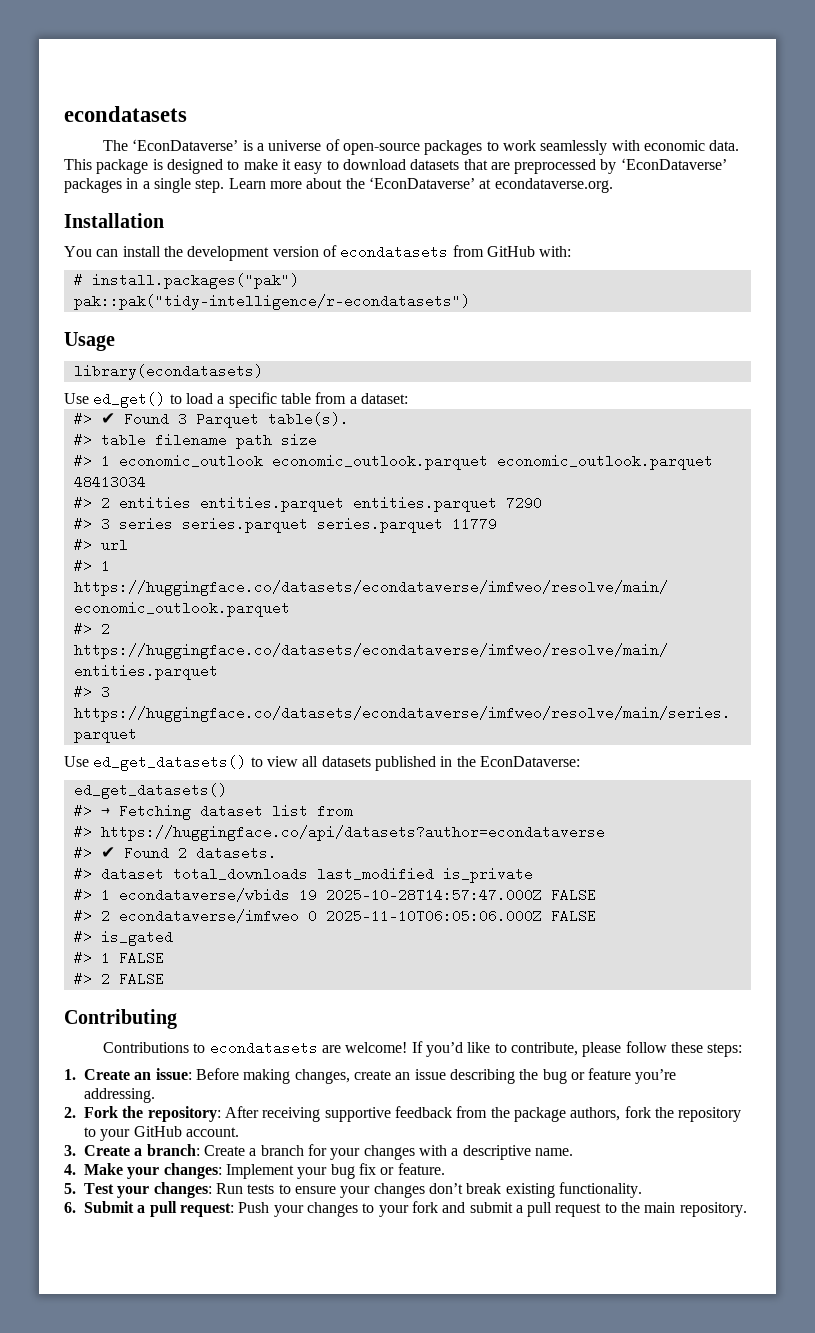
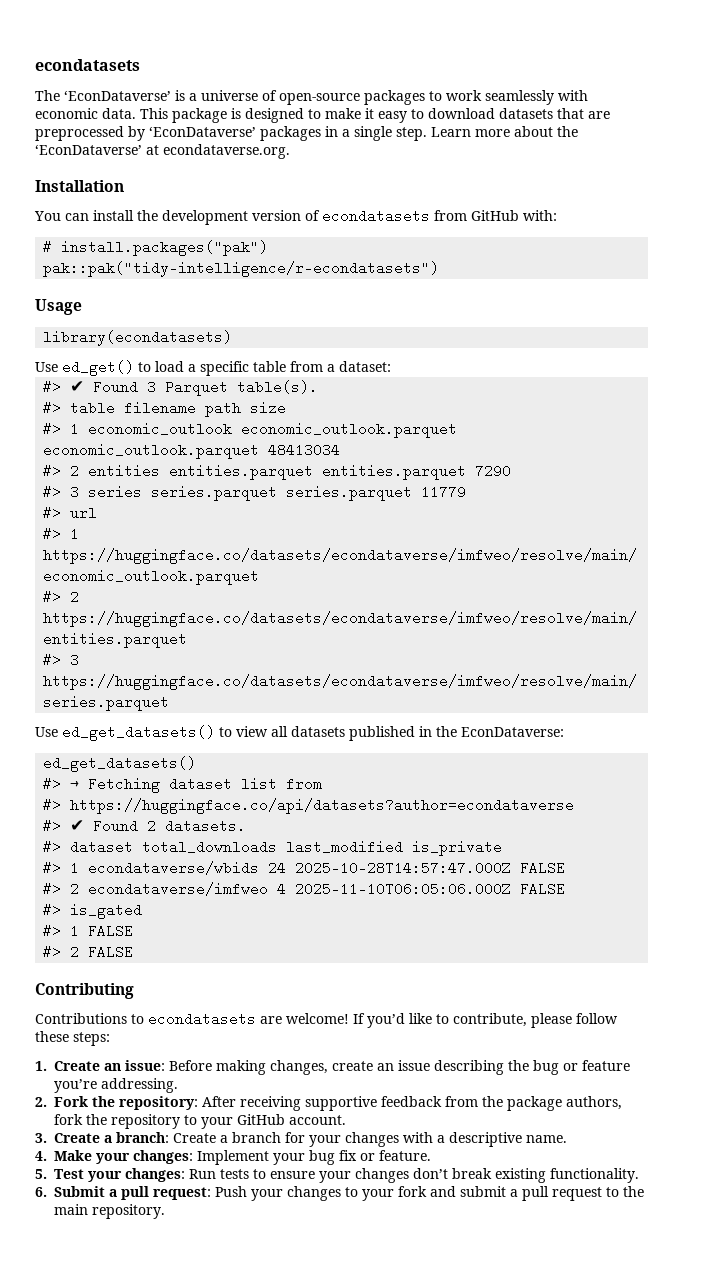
- #> 1 econdataverse/wbids 19 2025-10-28T14:57:47.000Z FALSE
+ #> 1 econdataverse/wbids 24 2025-10-28T14:57:47.000Z FALSE
- #> 2 econdataverse/imfweo 0 2025-11-10T06:05:06.000Z FALSE
+ #> 2 econdataverse/imfweo 4 2025-11-10T06:05:06.000Z FALSE

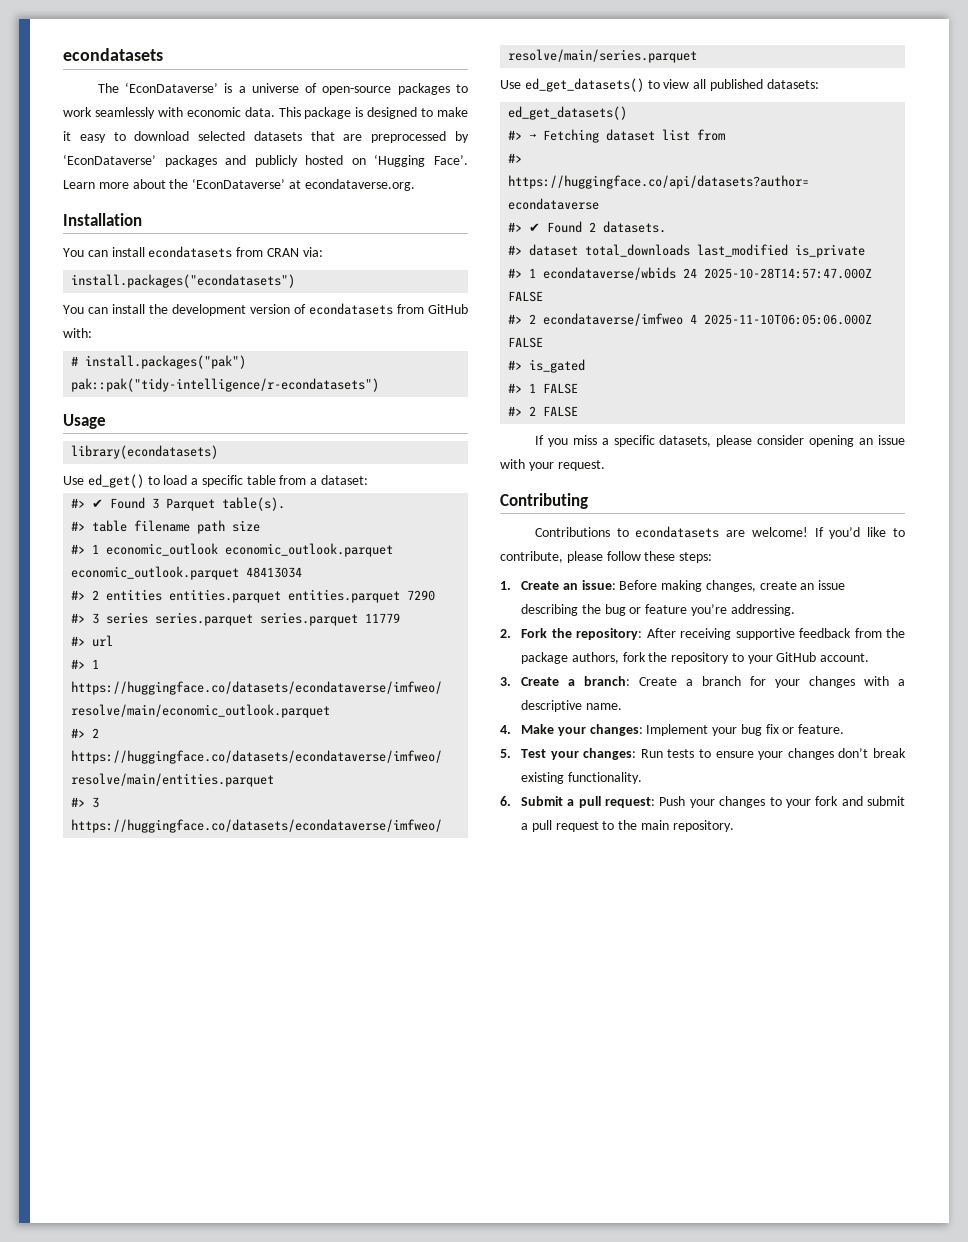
- This package is designed to make it easy to download datasets that are preprocessed by ‘EconDataverse’ packages in a single step.
+ This package is designed to make it easy to download selected datasets that are preprocessed by ‘EconDataverse’ packages and publicly hosted on ‘Hugging Face’.
+ You can install econdatasets from CRAN via:
+ install.packages("econdatasets")
- Use ed_get_datasets() to view all datasets published in the EconDataverse:
+ Use ed_get_datasets() to view all published datasets:
+ If you miss a specific datasets, please consider opening an issue with your request.

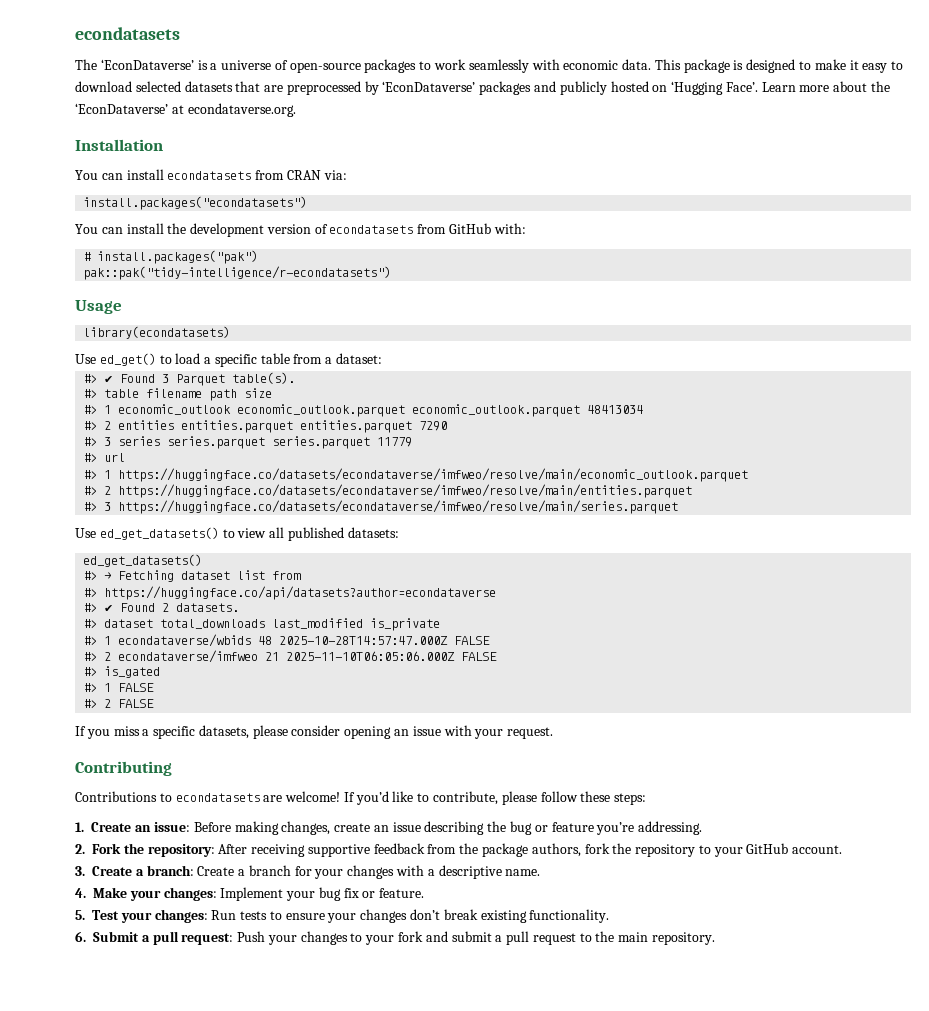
- #> 1 econdataverse/wbids 24 2025-10-28T14:57:47.000Z FALSE
+ #> 1 econdataverse/wbids 48 2025-10-28T14:57:47.000Z FALSE
- #> 2 econdataverse/imfweo 4 2025-11-10T06:05:06.000Z FALSE
+ #> 2 econdataverse/imfweo 21 2025-11-10T06:05:06.000Z FALSE

